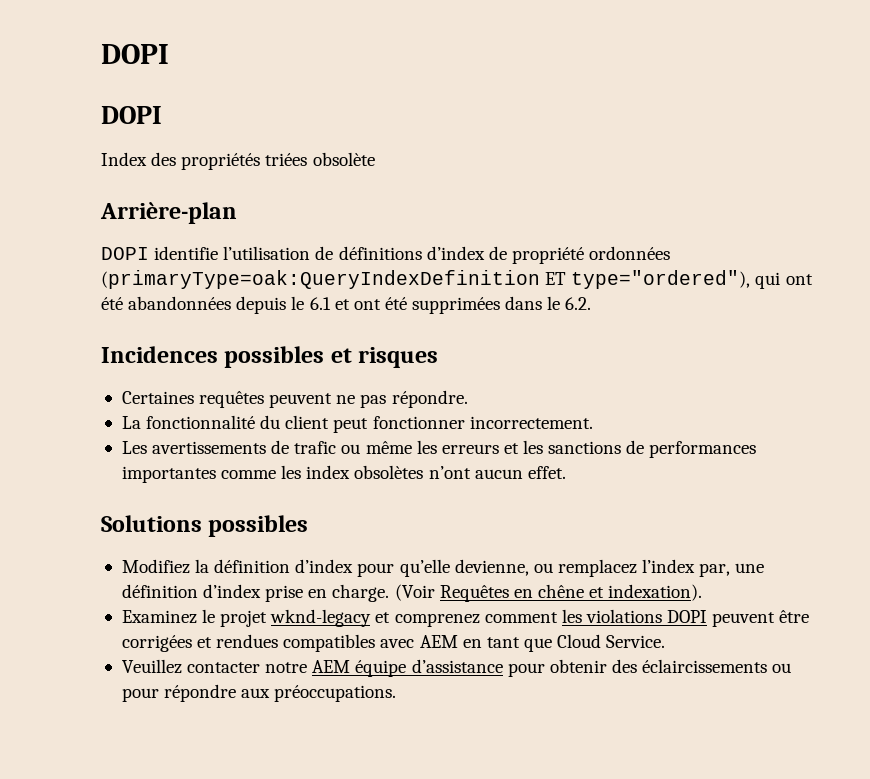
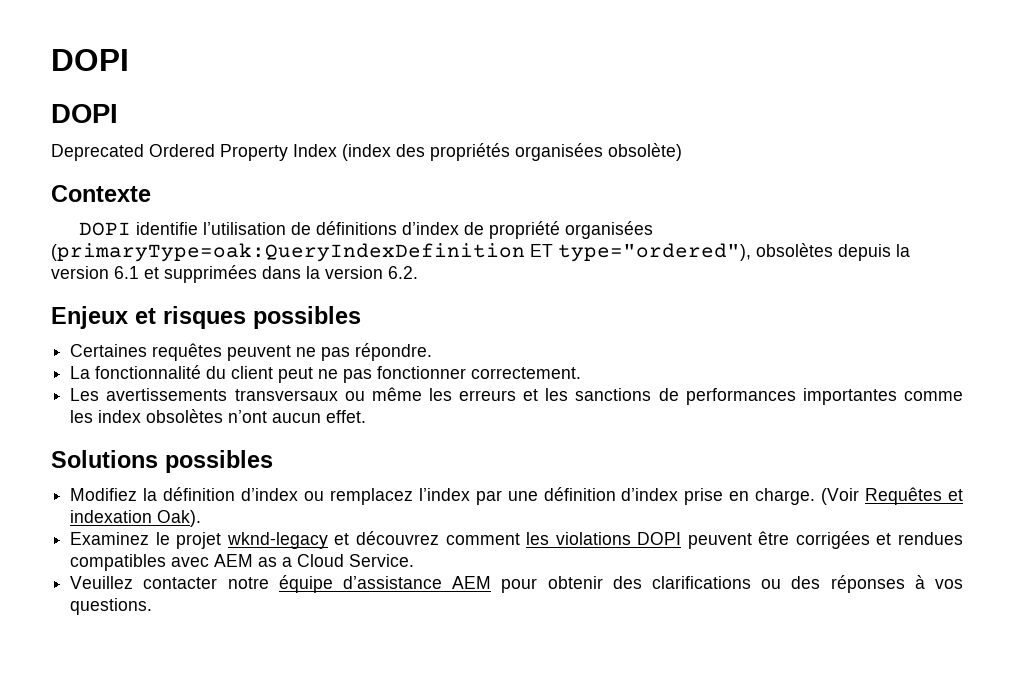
- Index des propriétés triées obsolète
- Arrière-plan
+ Deprecated Ordered Property Index (index des propriétés organisées obsolète)
+ Contexte
- DOPI identifie l’utilisation de définitions d’index de propriété ordonnées (primaryType=oak:QueryIndexDefinition ET type="ordered"), qui ont été abandonnées depuis le 6.1 et ont été supprimées dans le 6.2.
+ DOPI identifie l’utilisation de définitions d’index de propriété organisées (primaryType=oak:QueryIndexDefinition ET type="ordered"), obsolètes depuis la version 6.1 et supprimées dans la version 6.2.
- Incidences possibles et risques
+ Enjeux et risques possibles
- La fonctionnalité du client peut fonctionner incorrectement.
+ La fonctionnalité du client peut ne pas fonctionner correctement.
- Les avertissements de trafic ou même les erreurs et les sanctions de performances importantes comme les index obsolètes n’ont aucun effet.
+ Les avertissements transversaux ou même les erreurs et les sanctions de performances importantes comme les index obsolètes n’ont aucun effet.
- Modifiez la définition d’index pour qu’elle devienne, ou remplacez l’index par, une définition d’index prise en charge.
+ Modifiez la définition d’index ou remplacez l’index par une définition d’index prise en charge.
- (Voir Requêtes en chêne et indexation).
+ (Voir Requêtes et indexation Oak).
- Examinez le projet wknd-legacy et comprenez comment les violations DOPI peuvent être corrigées et rendues compatibles avec AEM en tant que Cloud Service.
+ Examinez le projet wknd-legacy et découvrez comment les violations DOPI peuvent être corrigées et rendues compatibles avec AEM as a Cloud Service.
- Veuillez contacter notre AEM équipe d’assistance pour obtenir des éclaircissements ou pour répondre aux préoccupations.
+ Veuillez contacter notre équipe d’assistance AEM pour obtenir des clarifications ou des réponses à vos questions.

